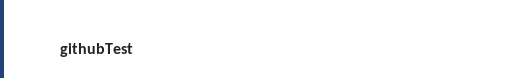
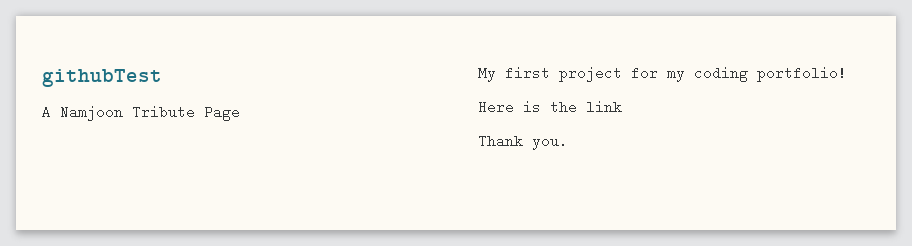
+ A Namjoon Tribute Page
+ My first project for my coding portfolio!
+ Here is the link
+ Thank you.

